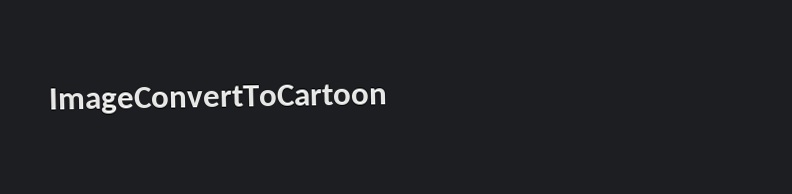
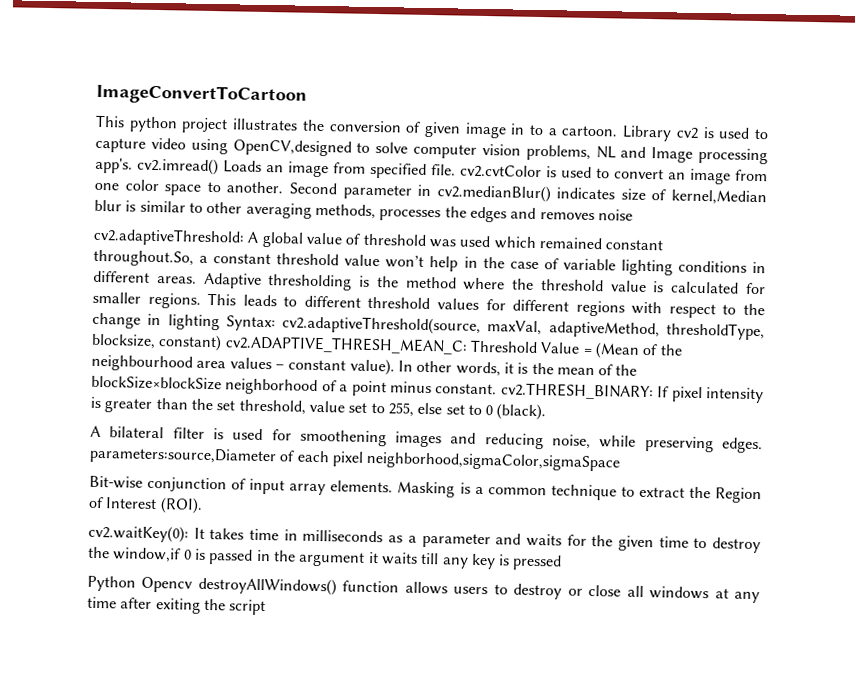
+ This python project illustrates the conversion of given image in to a cartoon. Library cv2 is used to capture video using OpenCV,designed to solve computer vision problems, NL and Image processing app's. cv2.imread() Loads an image from specified file. cv2.cvtColor is used to convert an image from one color space to another. Second parameter in cv2.medianBlur() indicates size of kernel,Median blur is similar to other averaging methods, processes the edges and removes noise
+ cv2.adaptiveThreshold: A global value of threshold was used which remained constant throughout.So, a constant threshold value won’t help in the case of variable lighting conditions in different areas. Adaptive thresholding is the method where the threshold value is calculated for smaller regions. This leads to different threshold values for different regions with respect to the change in lighting Syntax: cv2.adaptiveThreshold(source, maxVal, adaptiveMethod, thresholdType, blocksize, constant) cv2.ADAPTIVE_THRESH_MEAN_C: Threshold Value = (Mean of the neighbourhood area values – constant value). In other words, it is the mean of the blockSize×blockSize neighborhood of a point minus constant. cv2.THRESH_BINARY: If pixel intensity is greater than the set threshold, value set to 255, else set to 0 (black).
+ A bilateral filter is used for smoothening images and reducing noise, while preserving edges. parameters:source,Diameter of each pixel neighborhood,sigmaColor,sigmaSpace
+ Bit-wise conjunction of input array elements. Masking is a common technique to extract the Region of Interest (ROI).
+ cv2.waitKey(0): It takes time in milliseconds as a parameter and waits for the given time to destroy the window,if 0 is passed in the argument it waits till any key is pressed
+ Python Opencv destroyAllWindows() function allows users to destroy or close all windows at any time after exiting the script

